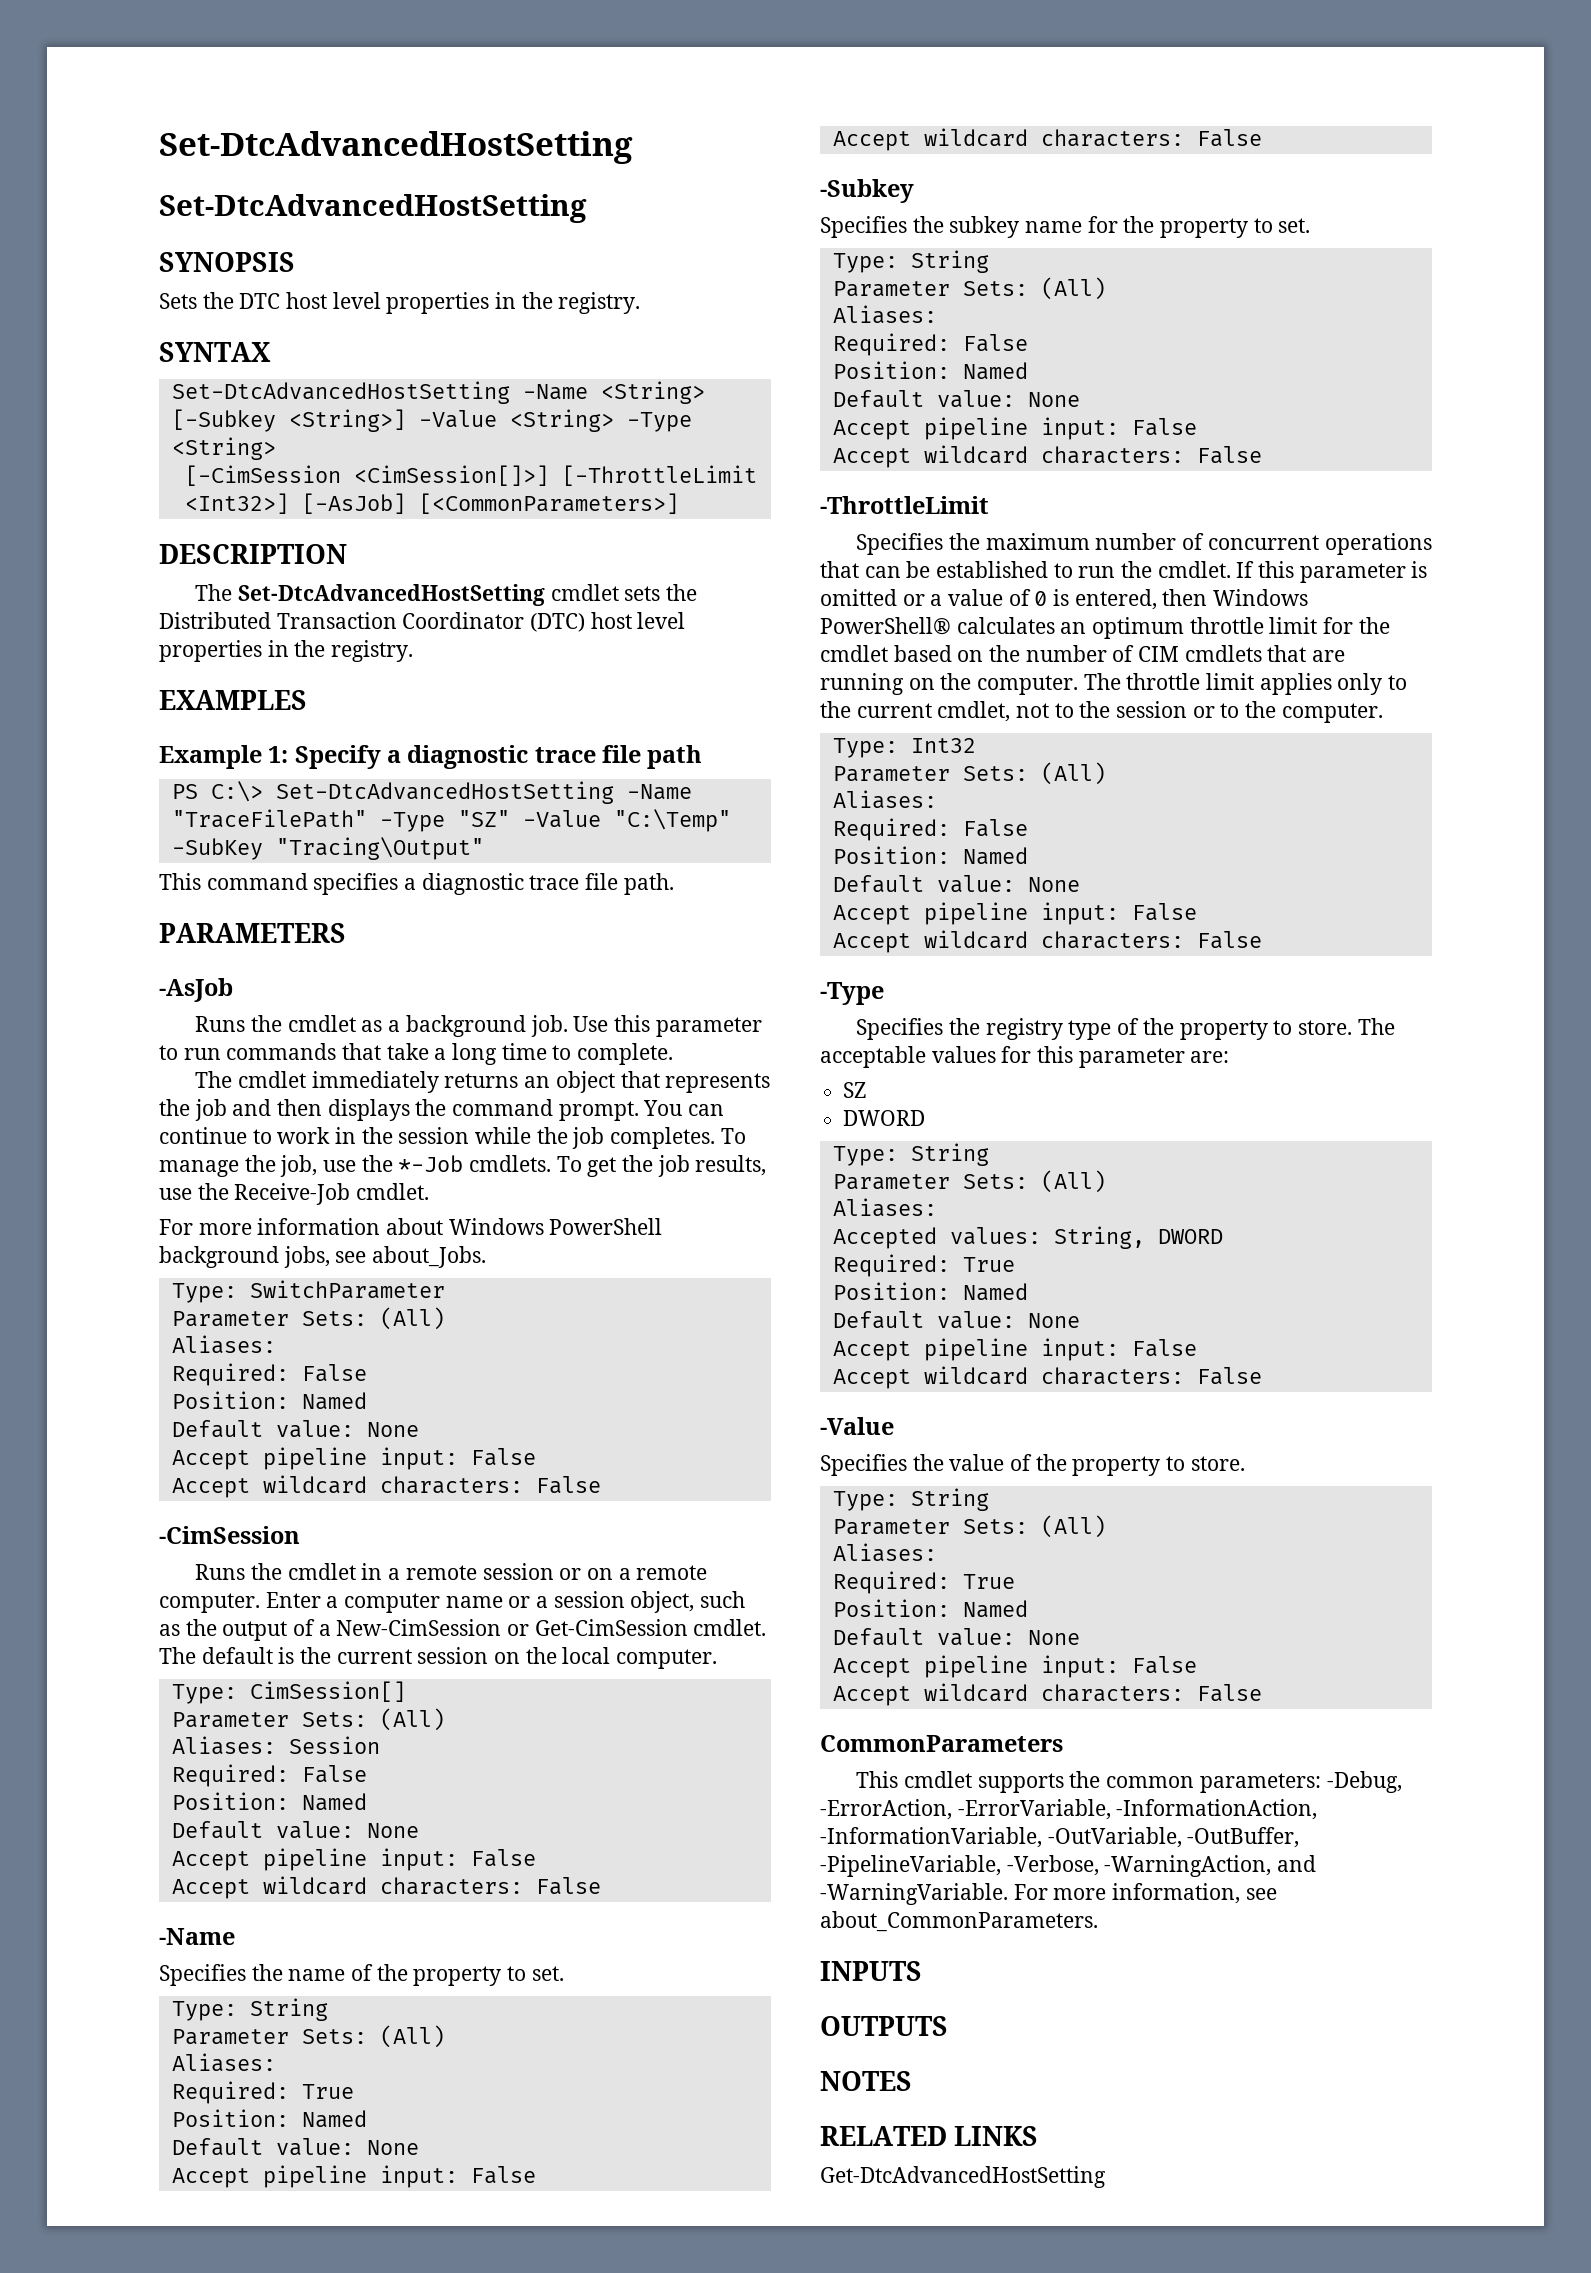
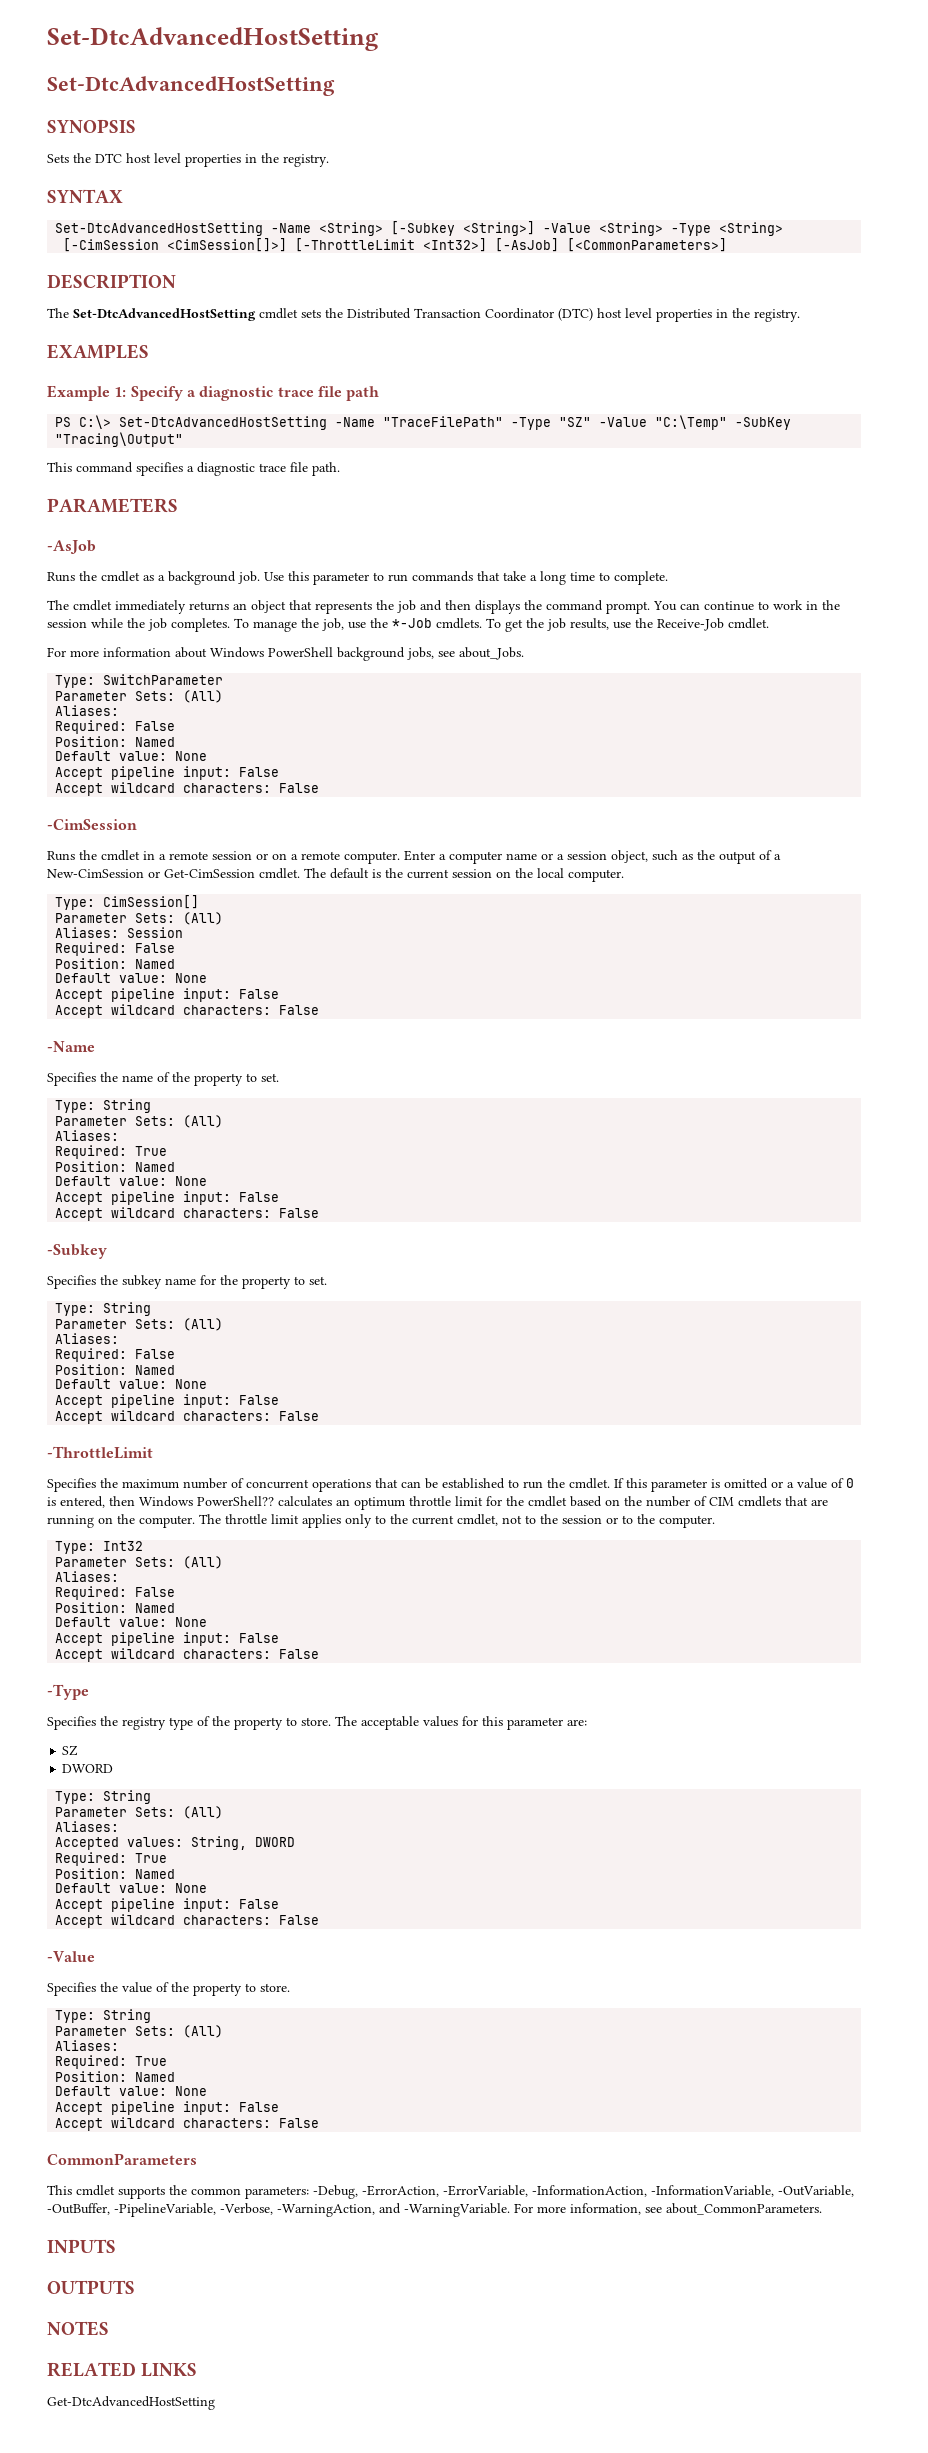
- If this parameter is omitted or a value of 0 is entered, then Windows PowerShell® calculates an optimum throttle limit for the cmdlet based on the number of CIM cmdlets that are running on the computer.
+ If this parameter is omitted or a value of 0 is entered, then Windows PowerShell?? calculates an optimum throttle limit for the cmdlet based on the number of CIM cmdlets that are running on the computer.

